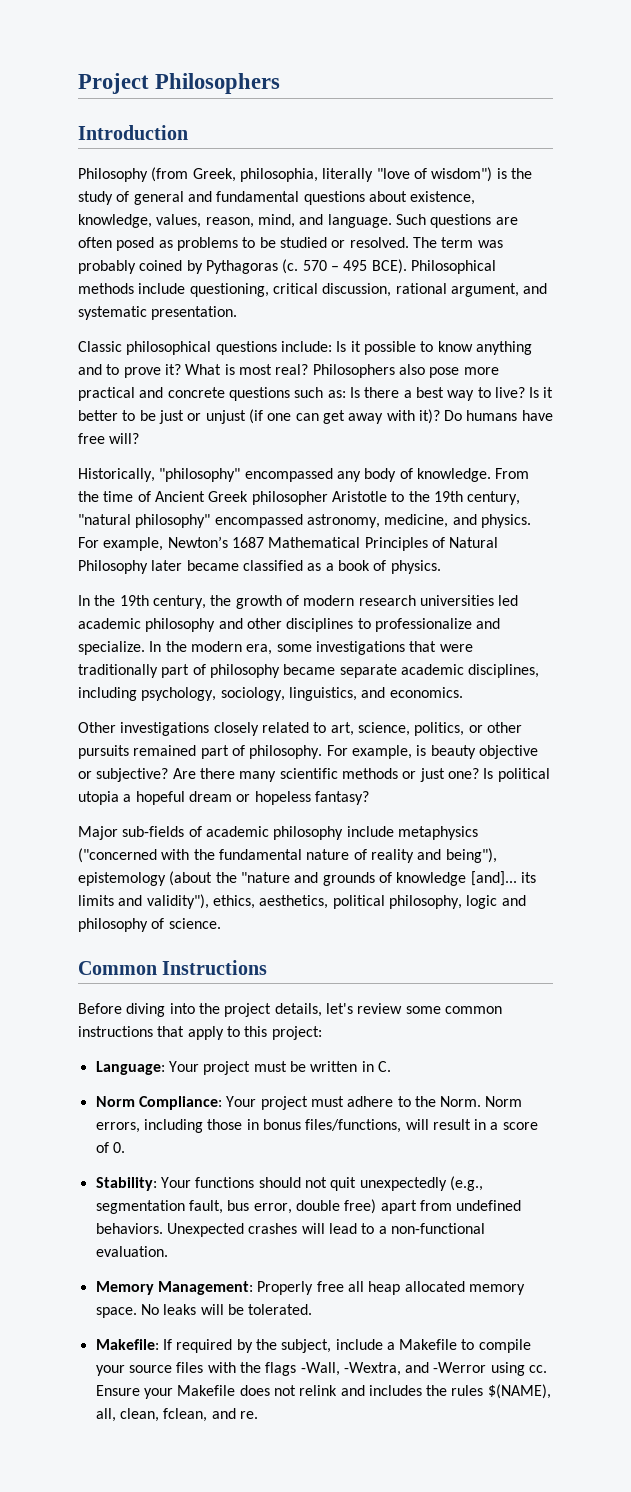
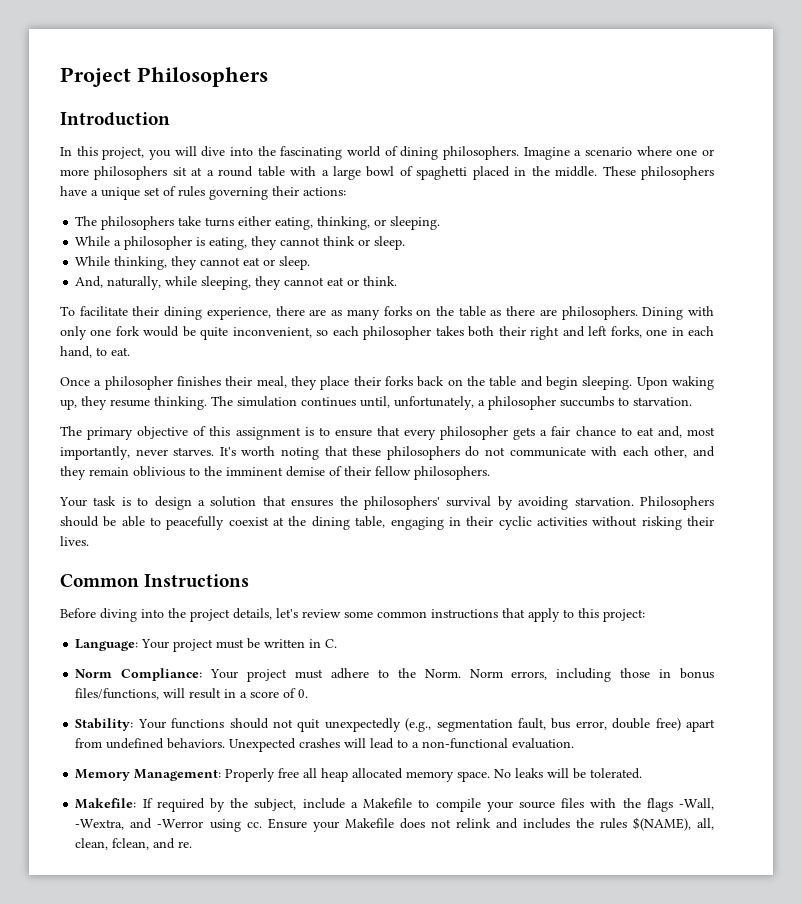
- Philosophy (from Greek, philosophia, literally "love of wisdom") is the study of general and fundamental questions about existence, knowledge, values, reason, mind, and language. Such questions are often posed as problems to be studied or resolved. The term was probably coined by Pythagoras (c. 570 – 495 BCE). Philosophical methods include questioning, critical discussion, rational argument, and systematic presentation.
- Classic philosophical questions include: Is it possible to know anything and to prove it? What is most real? Philosophers also pose more practical and concrete questions such as: Is there a best way to live? Is it better to be just or unjust (if one can get away with it)? Do humans have free will?
- Historically, "philosophy" encompassed any body of knowledge. From the time of Ancient Greek philosopher Aristotle to the 19th century, "natural philosophy" encompassed astronomy, medicine, and physics. For example, Newton’s 1687 Mathematical Principles of Natural Philosophy later became classified as a book of physics.
- In the 19th century, the growth of modern research universities led academic philosophy and other disciplines to professionalize and specialize. In the modern era, some investigations that were traditionally part of philosophy became separate academic disciplines, including psychology, sociology, linguistics, and economics.
- Other investigations closely related to art, science, politics, or other pursuits remained part of philosophy. For example, is beauty objective or subjective? Are there many scientific methods or just one? Is political utopia a hopeful dream or hopeless fantasy?
- Major sub-fields of academic philosophy include metaphysics ("concerned with the fundamental nature of reality and being"), epistemology (about the "nature and grounds of knowledge [and]... its limits and validity"), ethics, aesthetics, political philosophy, logic and philosophy of science.
+ In this project, you will dive into the fascinating world of dining philosophers. Imagine a scenario where one or more philosophers sit at a round table with a large bowl of spaghetti placed in the middle. These philosophers have a unique set of rules governing their actions:
+ The philosophers take turns either eating, thinking, or sleeping.
+ While a philosopher is eating, they cannot think or sleep.
+ While thinking, they cannot eat or sleep.
+ And, naturally, while sleeping, they cannot eat or think.
+ To facilitate their dining experience, there are as many forks on the table as there are philosophers. Dining with only one fork would be quite inconvenient, so each philosopher takes both their right and left forks, one in each hand, to eat.
+ Once a philosopher finishes their meal, they place their forks back on the table and begin sleeping. Upon waking up, they resume thinking. The simulation continues until, unfortunately, a philosopher succumbs to starvation.
+ The primary objective of this assignment is to ensure that every philosopher gets a fair chance to eat and, most importantly, never starves. It's worth noting that these philosophers do not communicate with each other, and they remain oblivious to the imminent demise of their fellow philosophers.
+ Your task is to design a solution that ensures the philosophers' survival by avoiding starvation. Philosophers should be able to peacefully coexist at the dining table, engaging in their cyclic activities without risking their lives.

